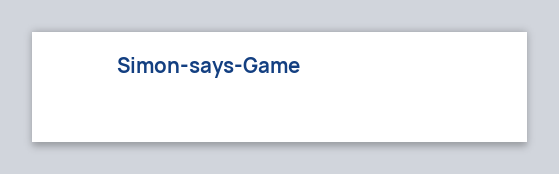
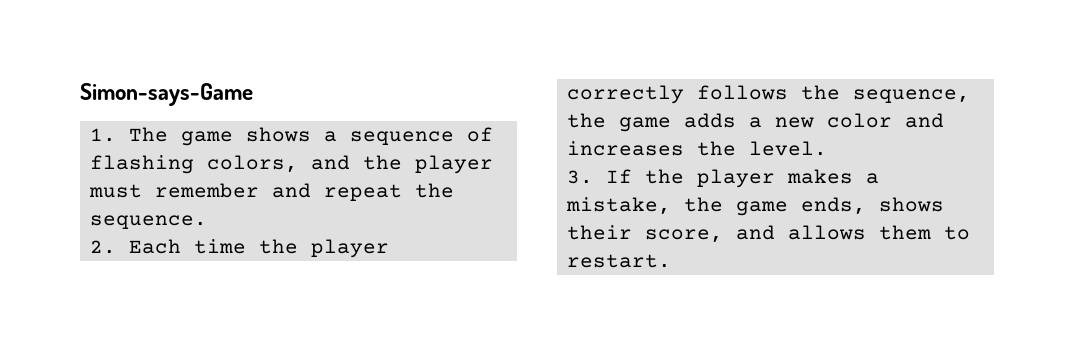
+ 1. The game shows a sequence of flashing colors, and the player must remember and repeat the sequence.
+ 2. Each time the player correctly follows the sequence, the game adds a new color and increases the level.
+ 3. If the player makes a mistake, the game ends, shows their score, and allows them to restart.

